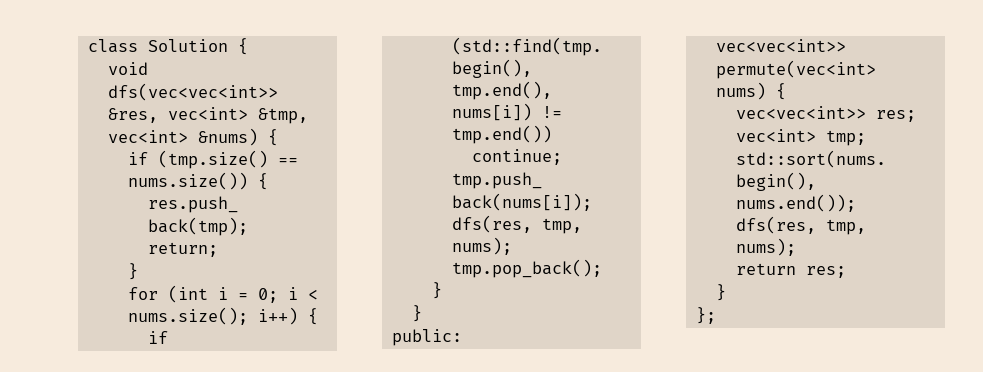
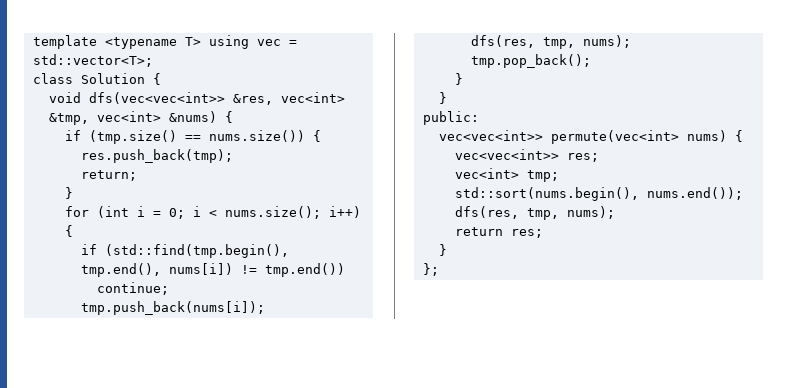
+ template <typename T> using vec = std::vector<T>;

